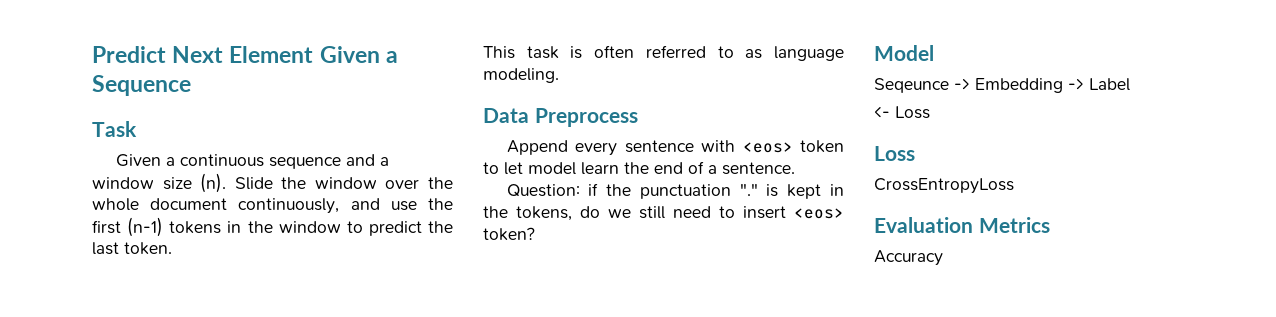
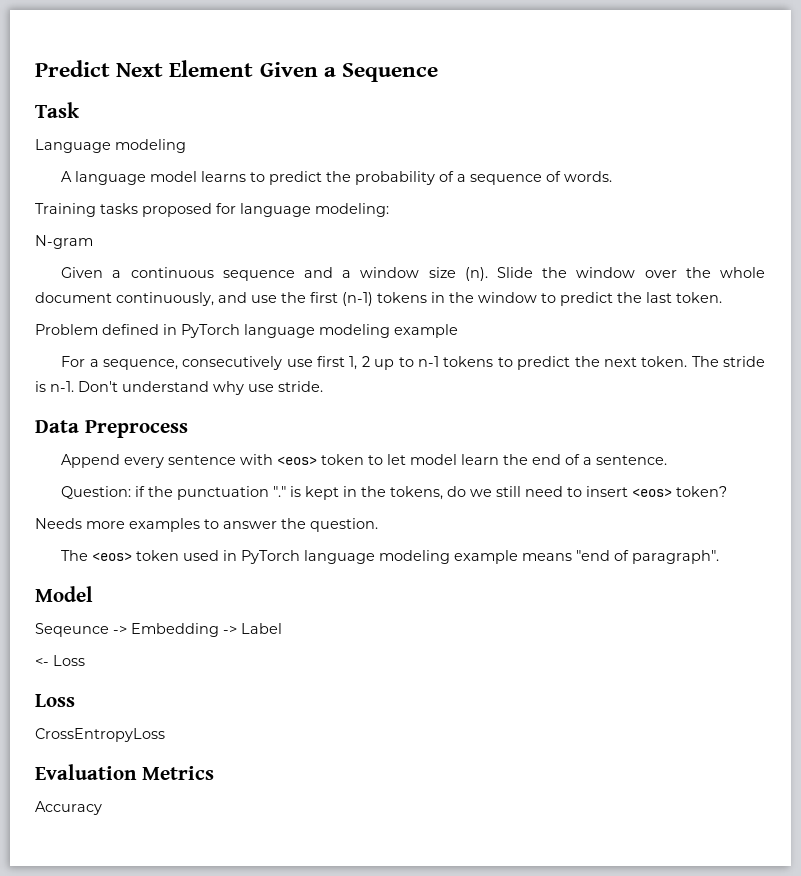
+ Language modeling
+ A language model learns to predict the probability of a sequence of words.
+ Training tasks proposed for language modeling:
+ N-gram
- This task is often referred to as language modeling.
+ Problem defined in PyTorch language modeling example
+ For a sequence, consecutively use first 1, 2 up to n-1 tokens to predict the next token. The stride is n-1. Don't understand why use stride.
+ Needs more examples to answer the question.
+ The <eos> token used in PyTorch language modeling example means "end of paragraph".

